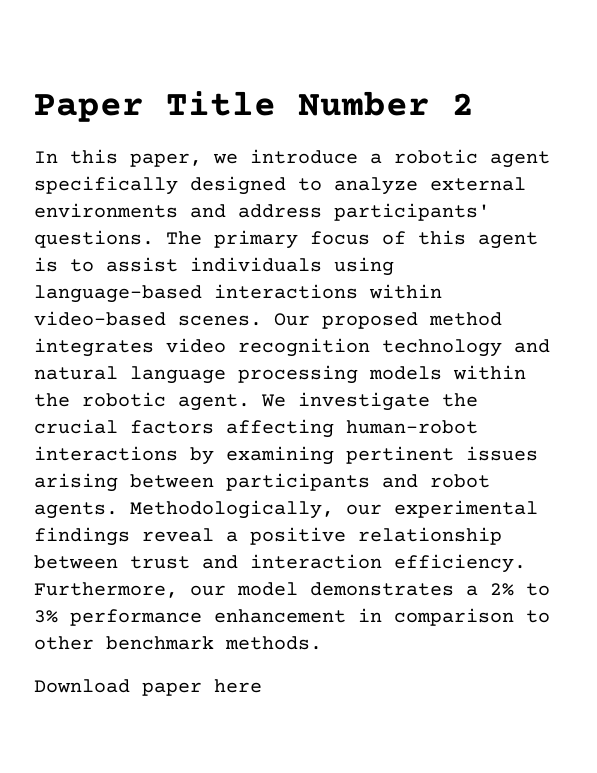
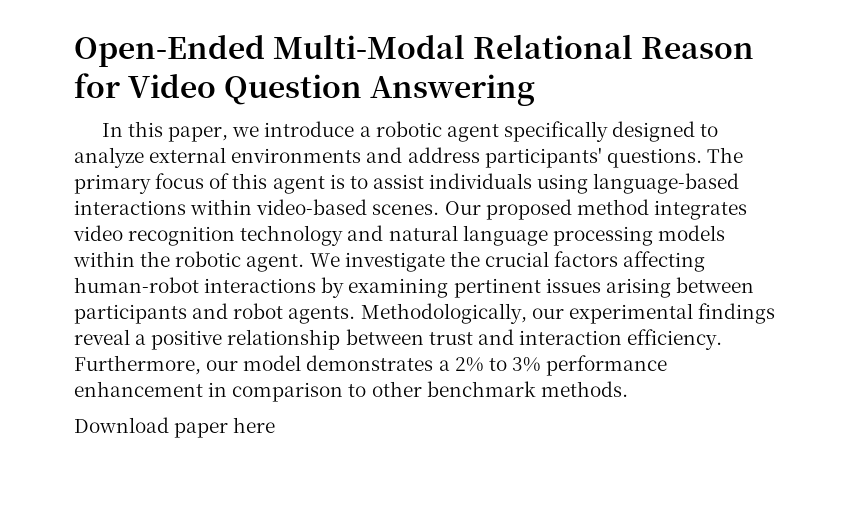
- Paper Title Number 2
+ Open-Ended Multi-Modal Relational Reason for Video Question Answering

